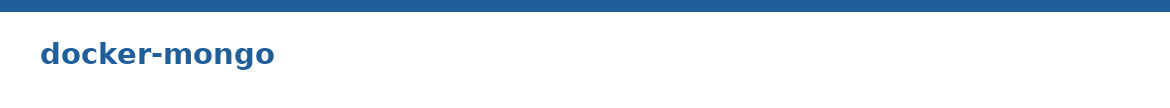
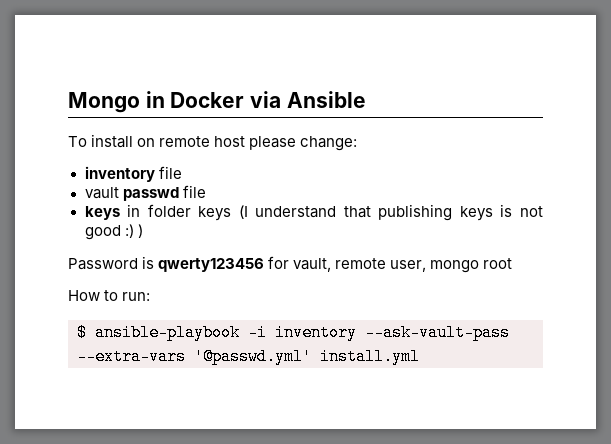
- docker-mongo
+ Mongo in Docker via Ansible
+ To install on remote host please change:
+ inventory file
+ vault passwd file
+ keys in folder keys (I understand that publishing keys is not good :) )
+ Password is qwerty123456 for vault, remote user, mongo root
+ How to run:
+ $ ansible-playbook -i inventory --ask-vault-pass --extra-vars '@passwd.yml' install.yml

